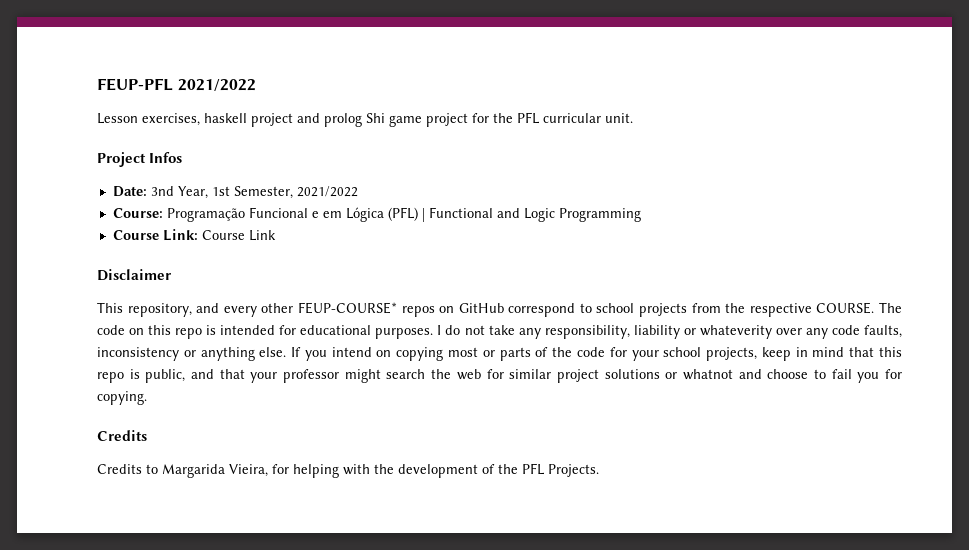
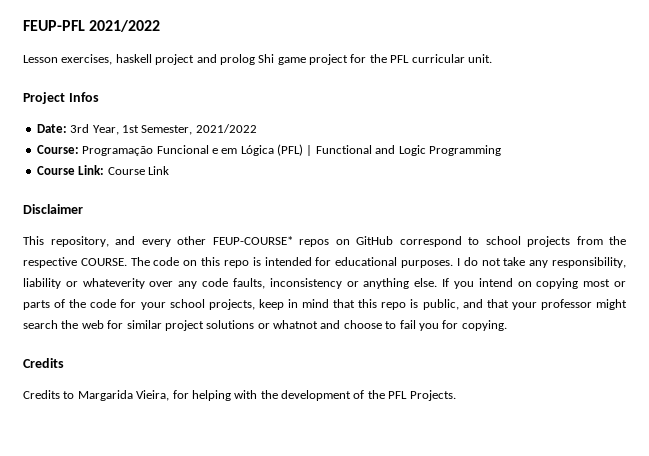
- Date: 3nd Year, 1st Semester, 2021/2022
+ Date: 3rd Year, 1st Semester, 2021/2022

